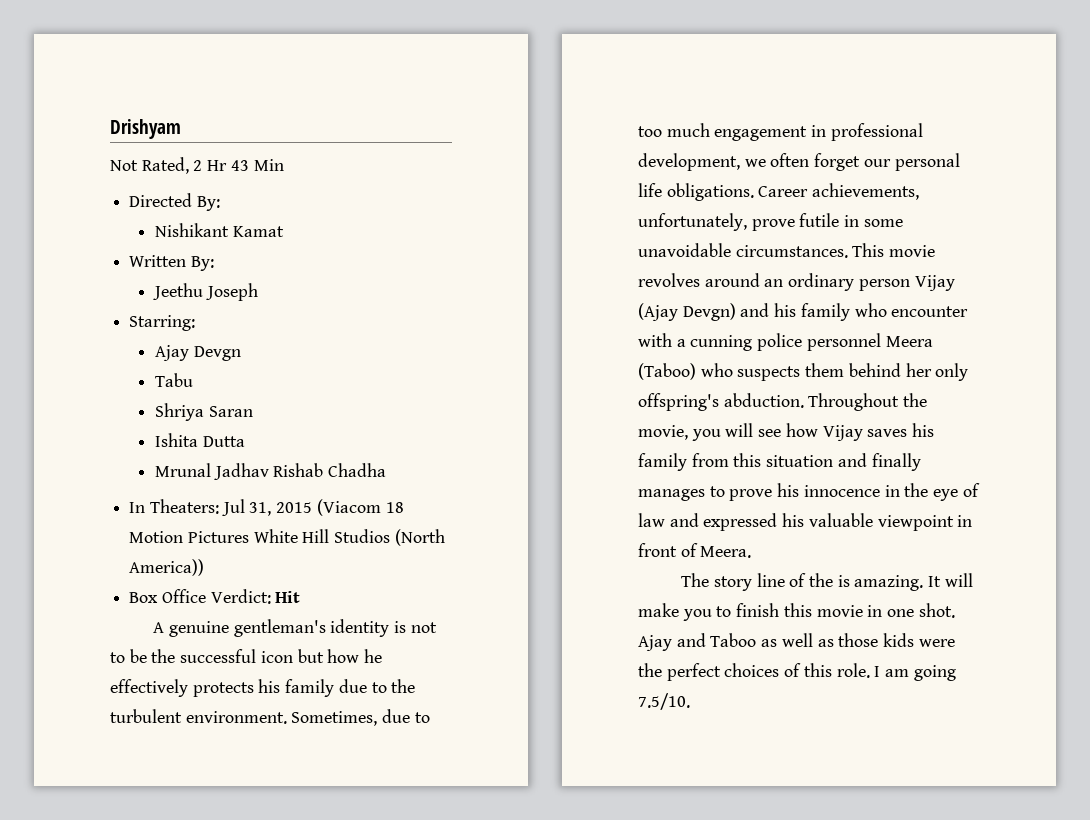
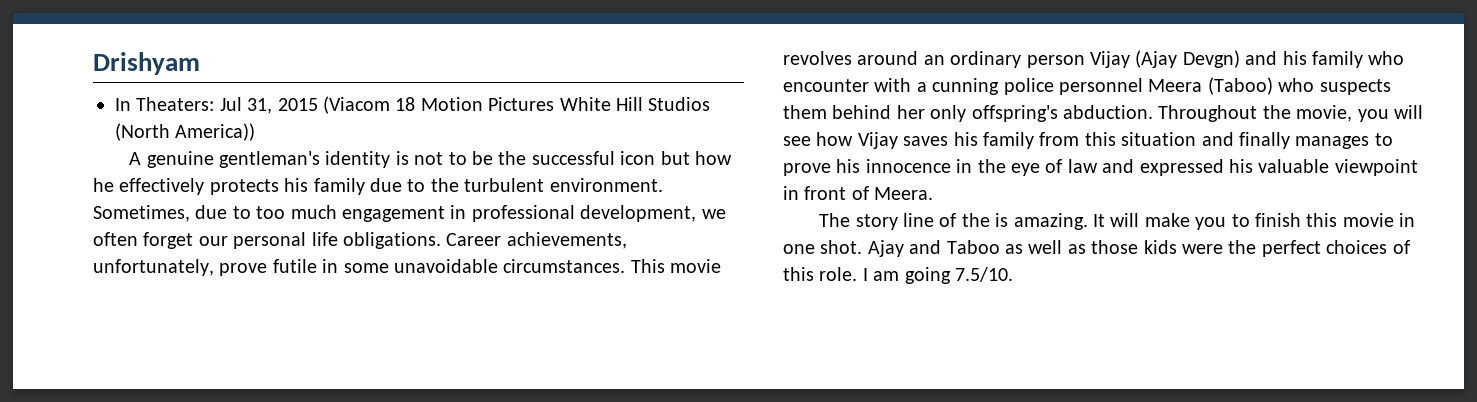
- Not Rated, 2 Hr 43 Min
- Directed By:
- Nishikant Kamat
- Written By:
- Jeethu Joseph
- Starring:
- Ajay Devgn
- Tabu
- Shriya Saran
- Ishita Dutta
- Mrunal Jadhav Rishab Chadha
- Box Office Verdict: Hit

